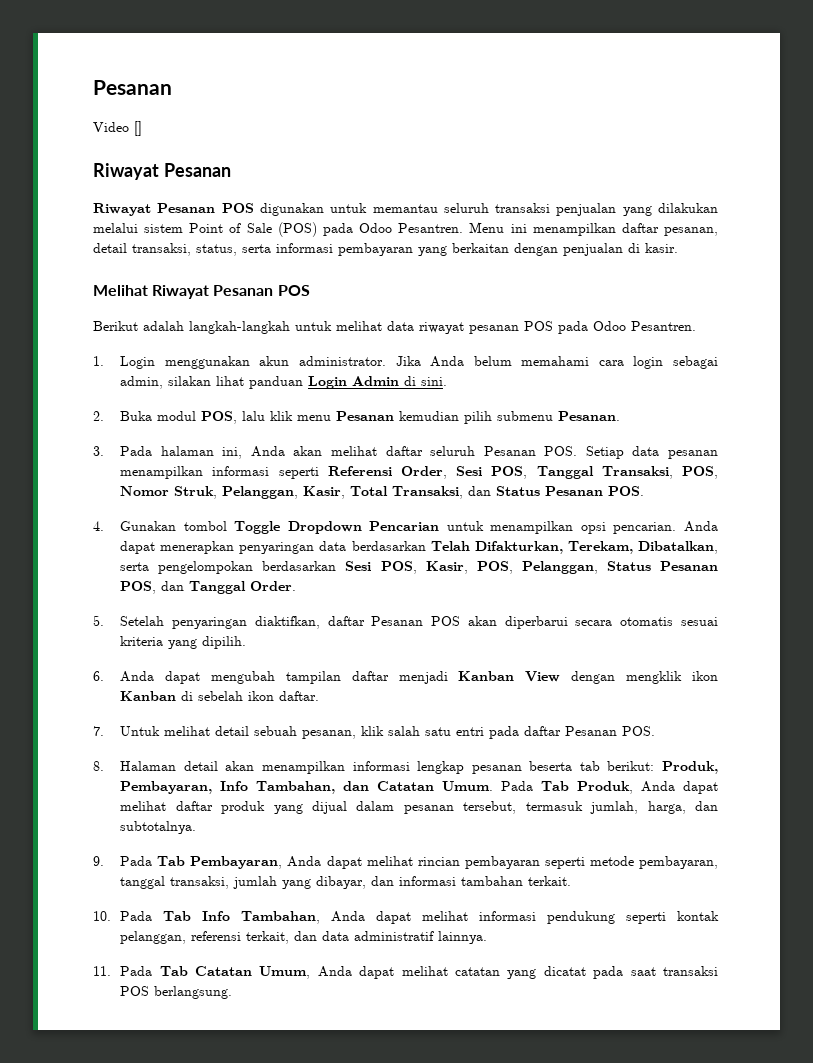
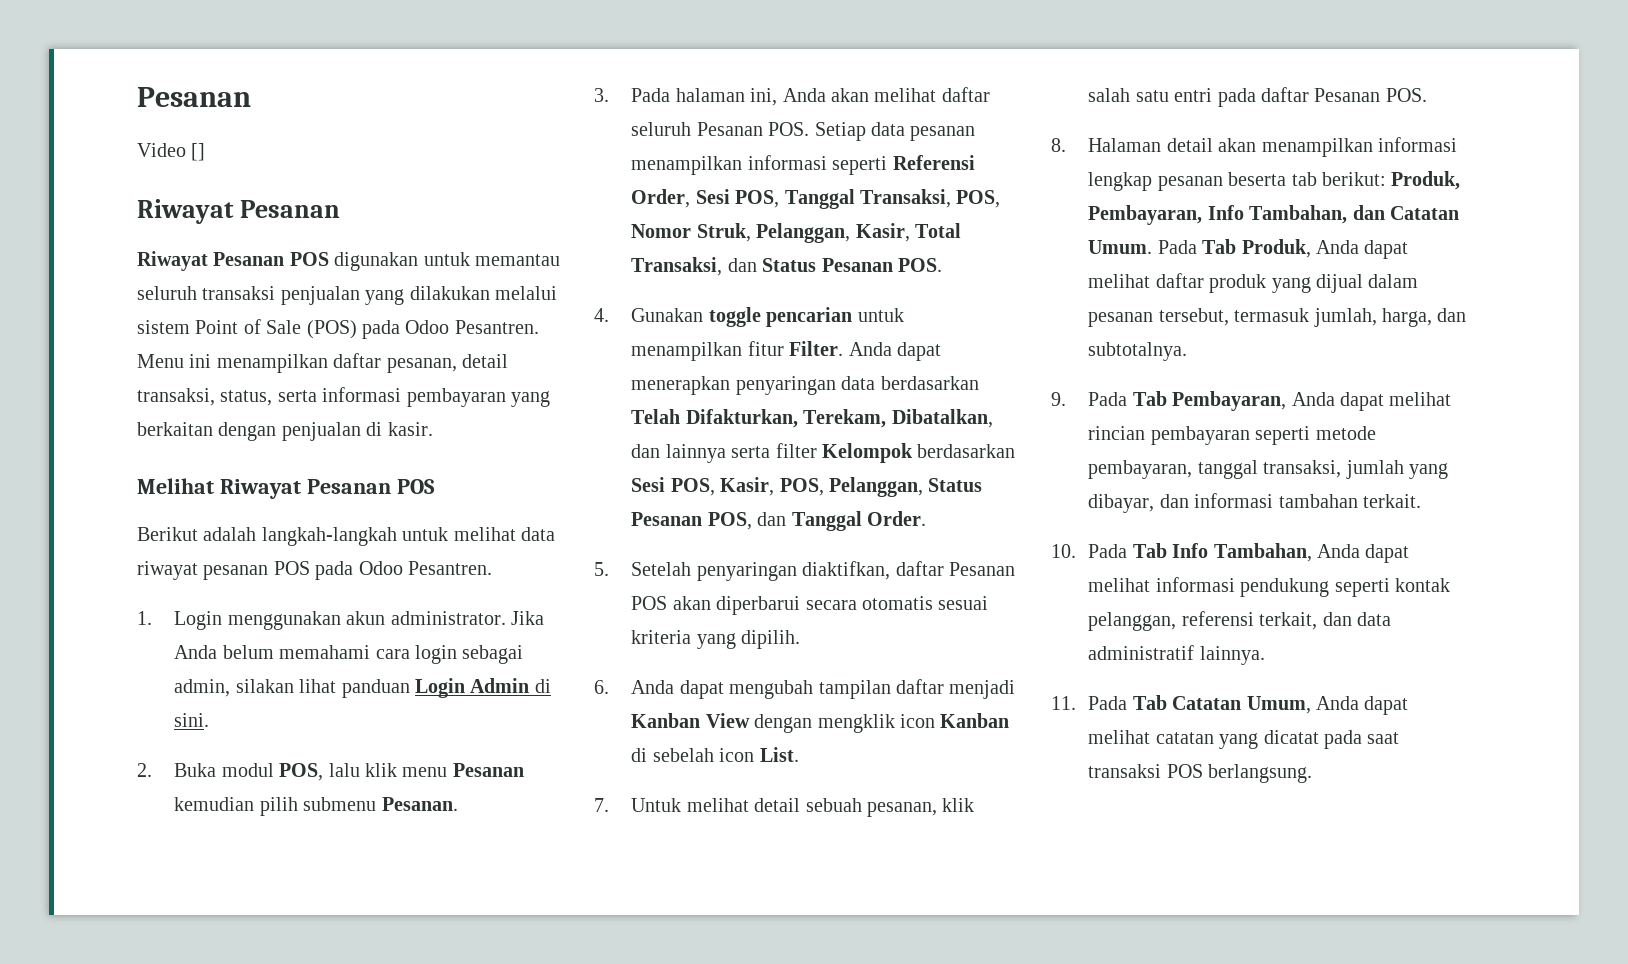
- 4. Gunakan tombol Toggle Dropdown Pencarian untuk menampilkan opsi pencarian.
+ 4. Gunakan toggle pencarian untuk menampilkan fitur Filter.
- Anda dapat menerapkan penyaringan data berdasarkan Telah Difakturkan, Terekam, Dibatalkan, serta pengelompokan berdasarkan Sesi POS, Kasir, POS, Pelanggan, Status Pesanan POS, dan Tanggal Order.
+ Anda dapat menerapkan penyaringan data berdasarkan Telah Difakturkan, Terekam, Dibatalkan, dan lainnya serta filter Kelompok berdasarkan Sesi POS, Kasir, POS, Pelanggan, Status Pesanan POS, dan Tanggal Order.
- 6. Anda dapat mengubah tampilan daftar menjadi Kanban View dengan mengklik ikon Kanban di sebelah ikon daftar.
+ 6. Anda dapat mengubah tampilan daftar menjadi Kanban View dengan mengklik icon Kanban di sebelah icon List.

